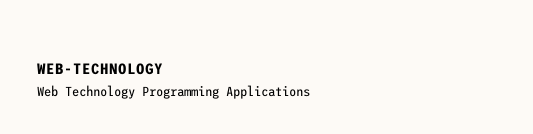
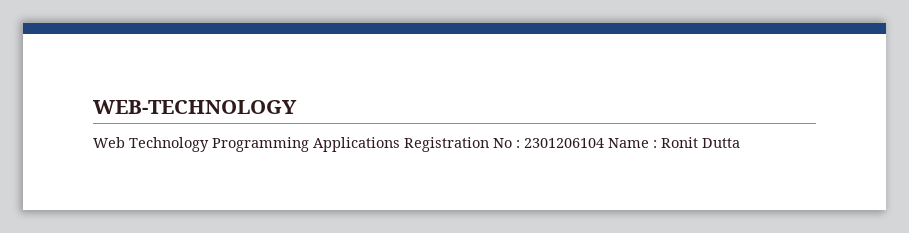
- Web Technology Programming Applications
+ Web Technology Programming Applications Registration No : 2301206104 Name : Ronit Dutta

